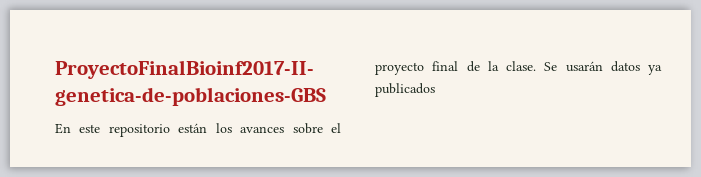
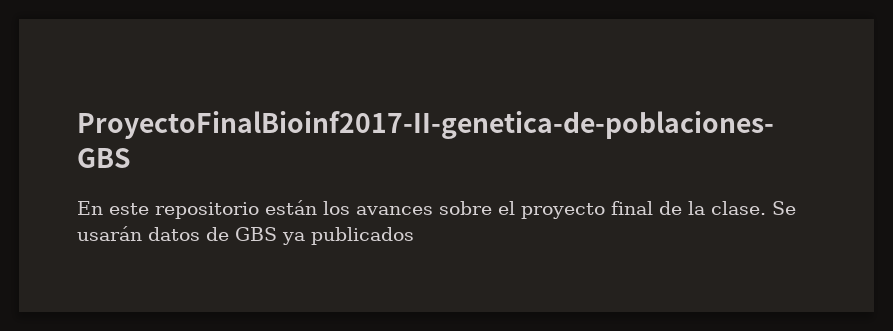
- Se usarán datos ya publicados
+ Se usarán datos de GBS ya publicados

